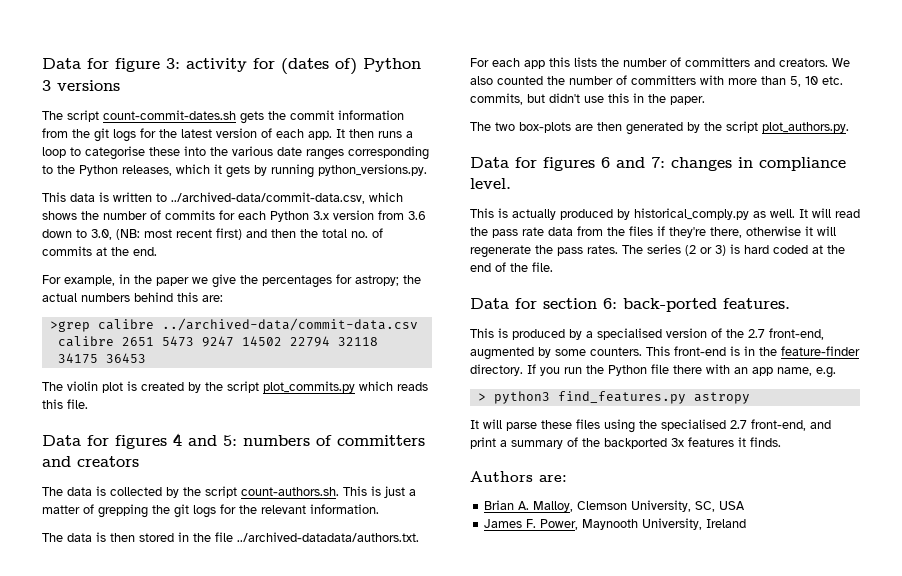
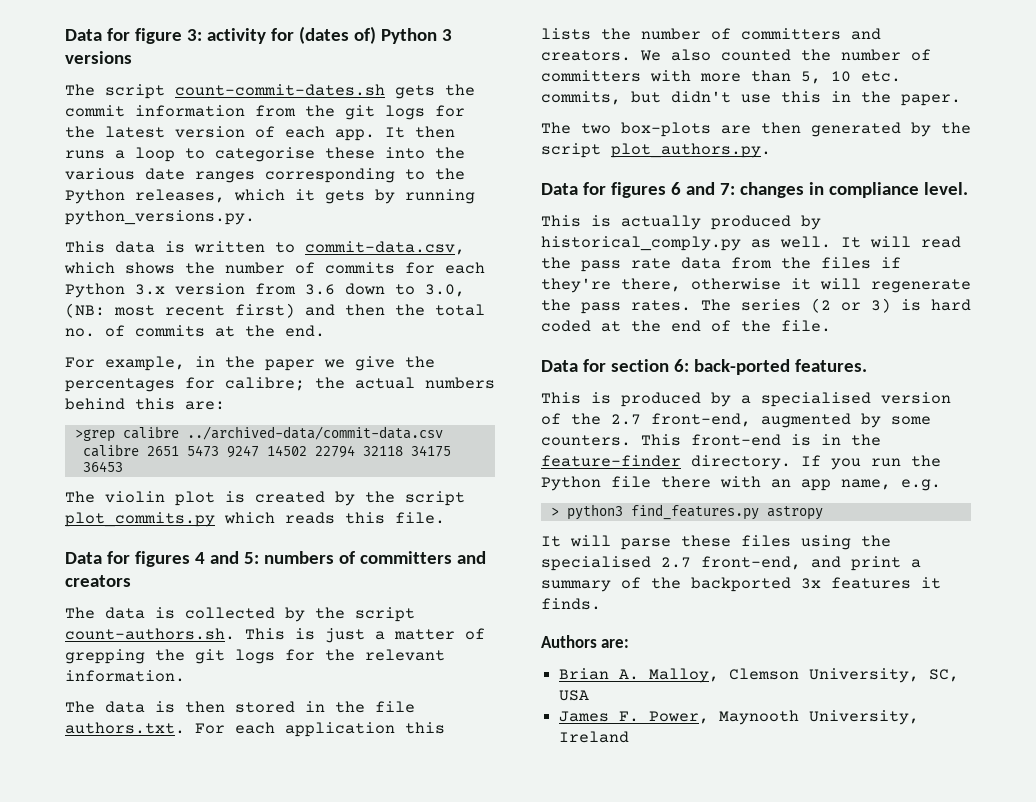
- This data is written to ../archived-data/commit-data.csv, which shows the number of commits for each Python 3.x version from 3.6 down to 3.0, (NB: most recent first) and then the total no. of commits at the end.
+ This data is written to commit-data.csv, which shows the number of commits for each Python 3.x version from 3.6 down to 3.0, (NB: most recent first) and then the total no. of commits at the end.
- For example, in the paper we give the percentages for astropy; the actual numbers behind this are:
+ For example, in the paper we give the percentages for calibre; the actual numbers behind this are:
- The data is then stored in the file ../archived-datadata/authors.txt. For each app this lists the number of committers and creators.
+ The data is then stored in the file authors.txt. For each application this lists the number of committers and creators.

